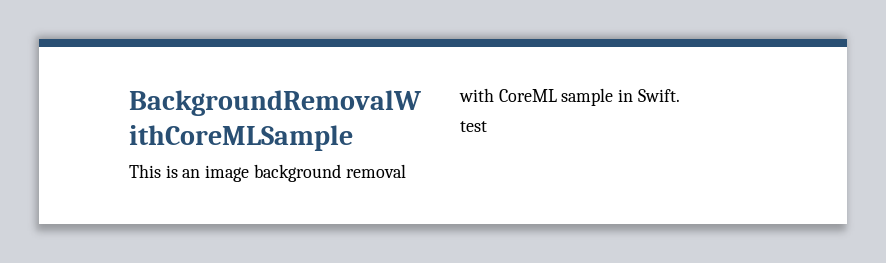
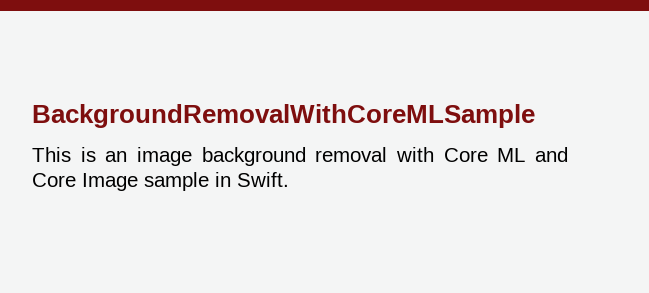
- This is an image background removal with CoreML sample in Swift.
+ This is an image background removal with Core ML and Core Image sample in Swift.
- test

